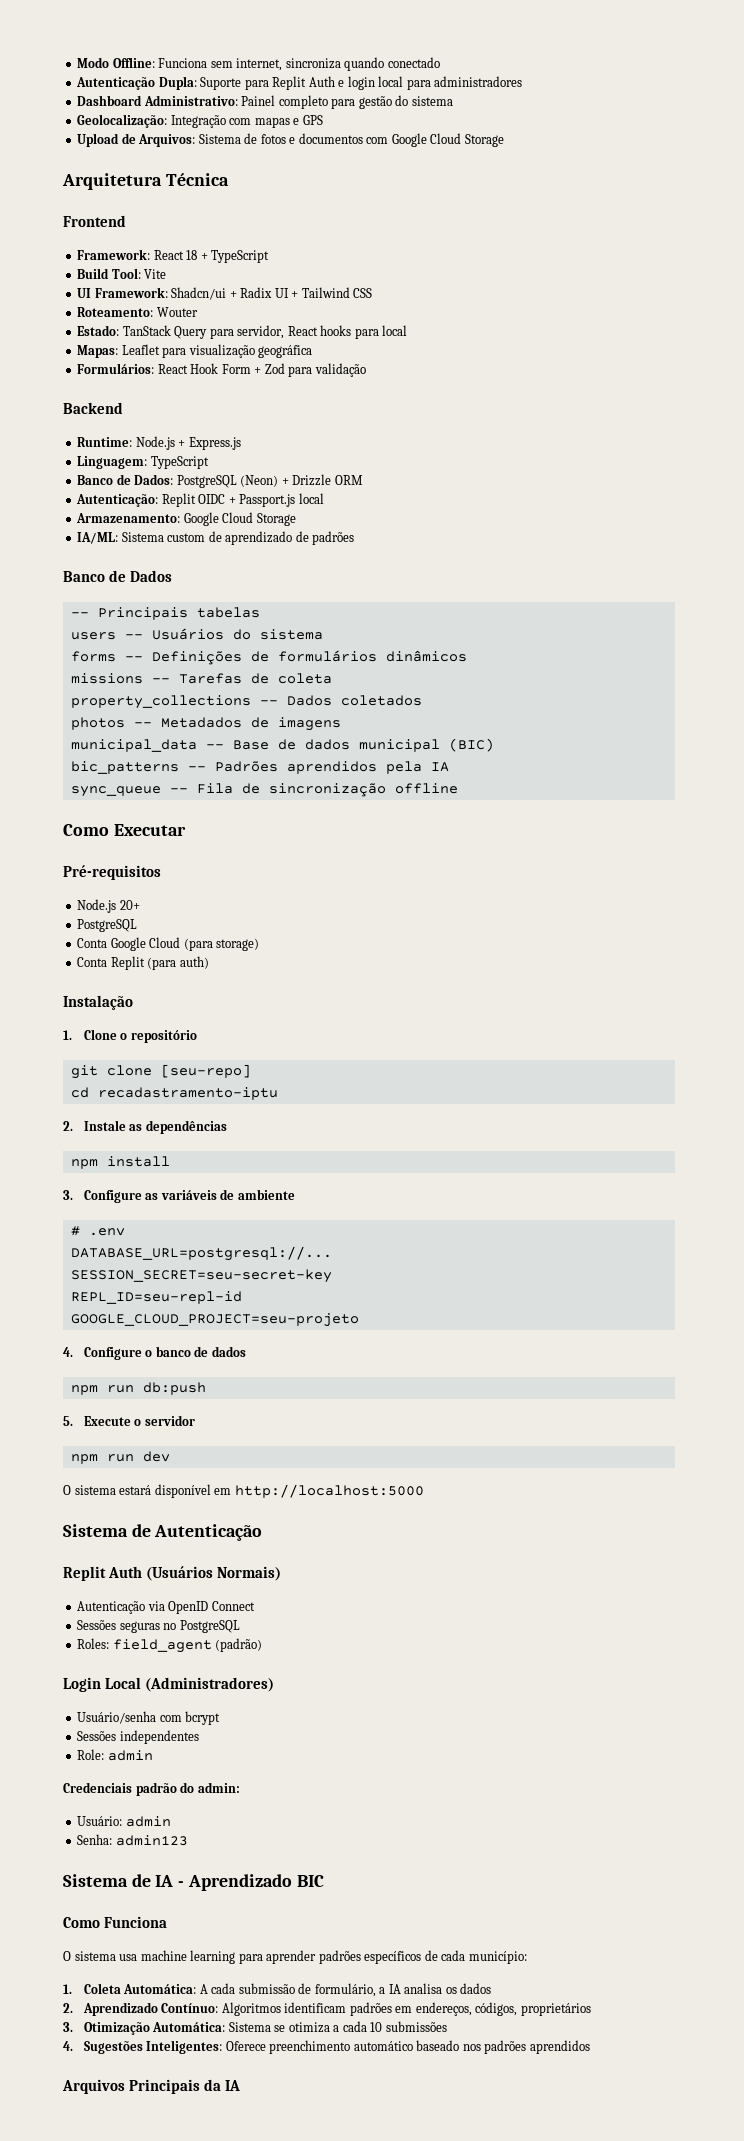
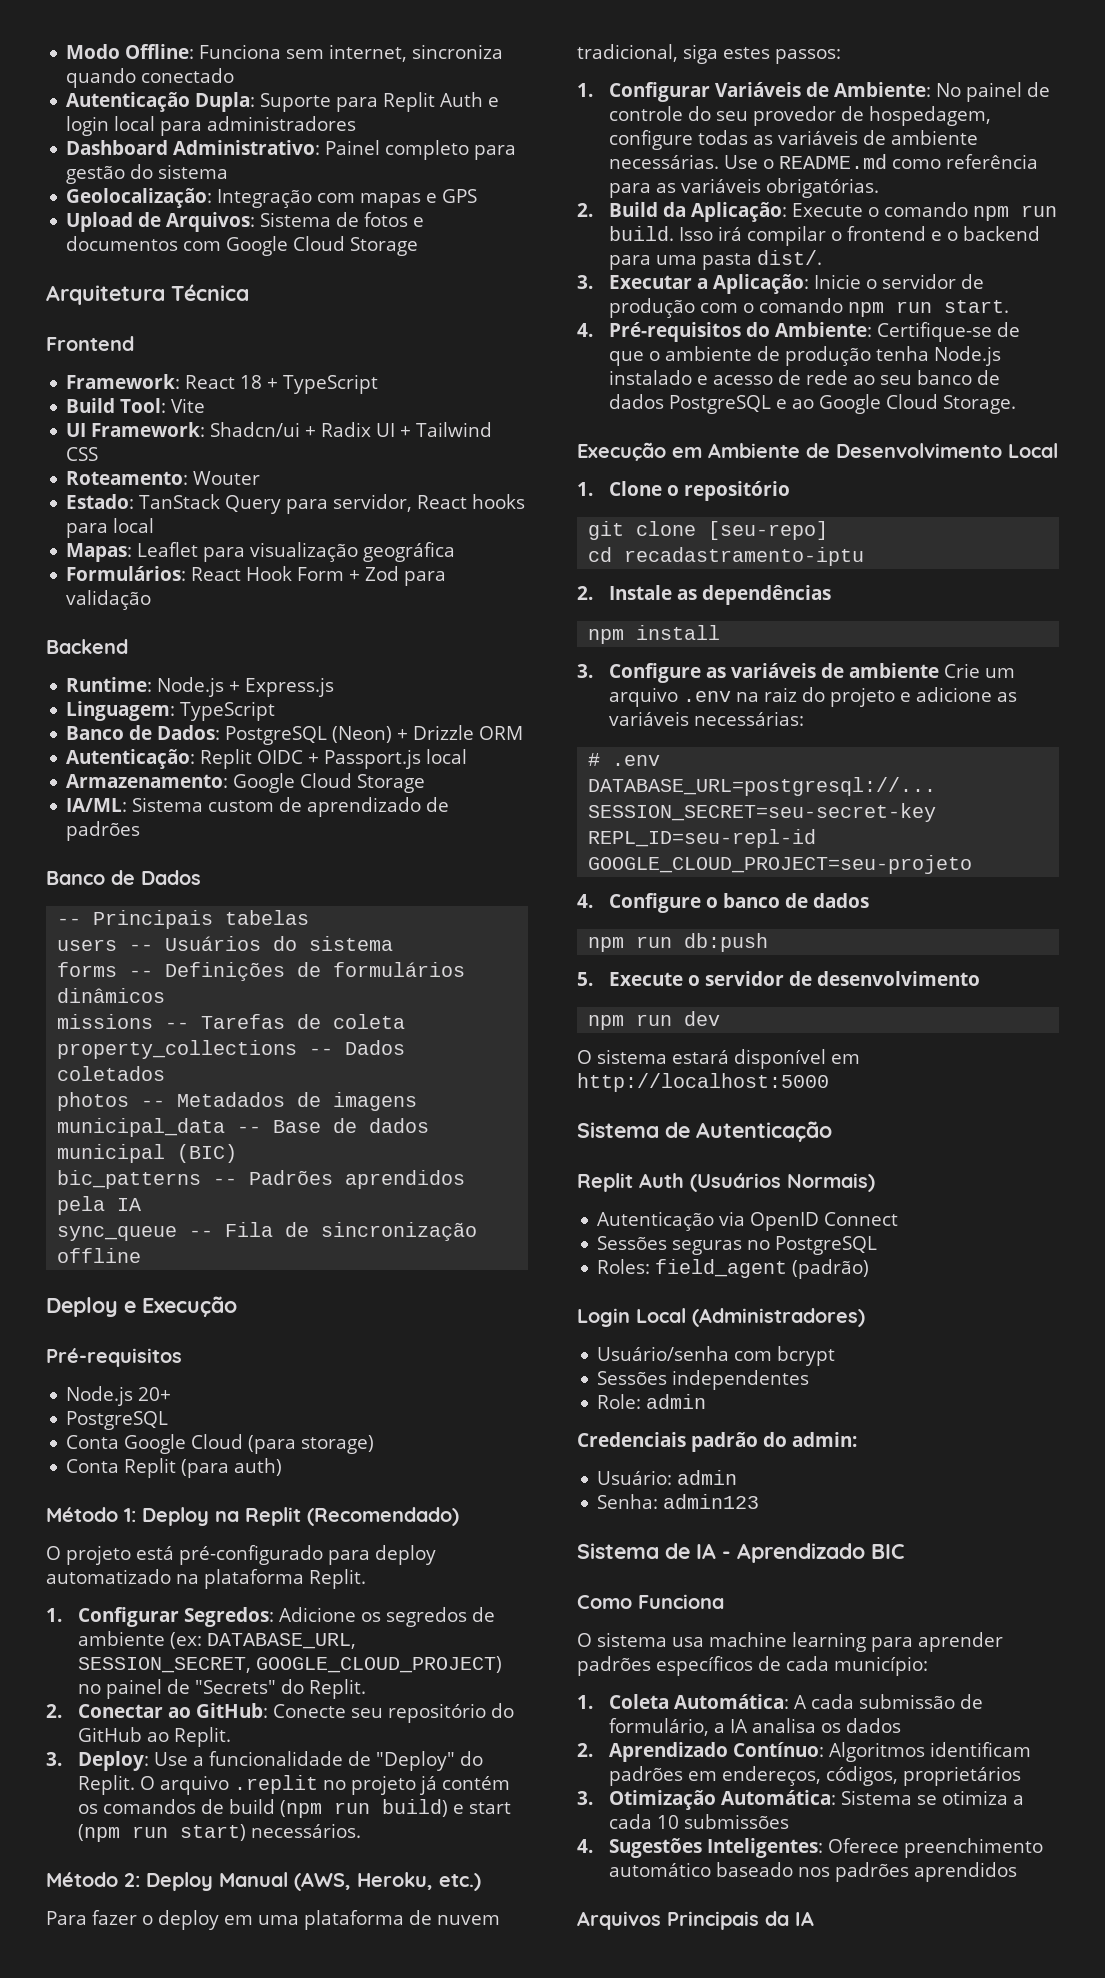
- Como Executar
+ Deploy e Execução
- Instalação
+ Método 1: Deploy na Replit (Recomendado)
+ O projeto está pré-configurado para deploy automatizado na plataforma Replit.
+ 1. Configurar Segredos: Adicione os segredos de ambiente (ex: DATABASE_URL, SESSION_SECRET, GOOGLE_CLOUD_PROJECT) no painel de "Secrets" do Replit.
+ 2. Conectar ao GitHub: Conecte seu repositório do GitHub ao Replit.
+ 3. Deploy: Use a funcionalidade de "Deploy" do Replit. O arquivo .replit no projeto já contém os comandos de build (npm run build) e start (npm run start) necessários.
+ Método 2: Deploy Manual (AWS, Heroku, etc.)
+ Para fazer o deploy em uma plataforma de nuvem tradicional, siga estes passos:
+ 1. Configurar Variáveis de Ambiente: No painel de controle do seu provedor de hospedagem, configure todas as variáveis de ambiente necessárias. Use o README.md como referência para as variáveis obrigatórias.
+ 2. Build da Aplicação: Execute o comando npm run build. Isso irá compilar o frontend e o backend para uma pasta dist/.
+ 3. Executar a Aplicação: Inicie o servidor de produção com o comando npm run start.
+ 4. Pré-requisitos do Ambiente: Certifique-se de que o ambiente de produção tenha Node.js instalado e acesso de rede ao seu banco de dados PostgreSQL e ao Google Cloud Storage.
+ Execução em Ambiente de Desenvolvimento Local
- 3. Configure as variáveis de ambiente
+ 3. Configure as variáveis de ambiente Crie um arquivo .env na raiz do projeto e adicione as variáveis necessárias:
- 5. Execute o servidor
+ 5. Execute o servidor de desenvolvimento

